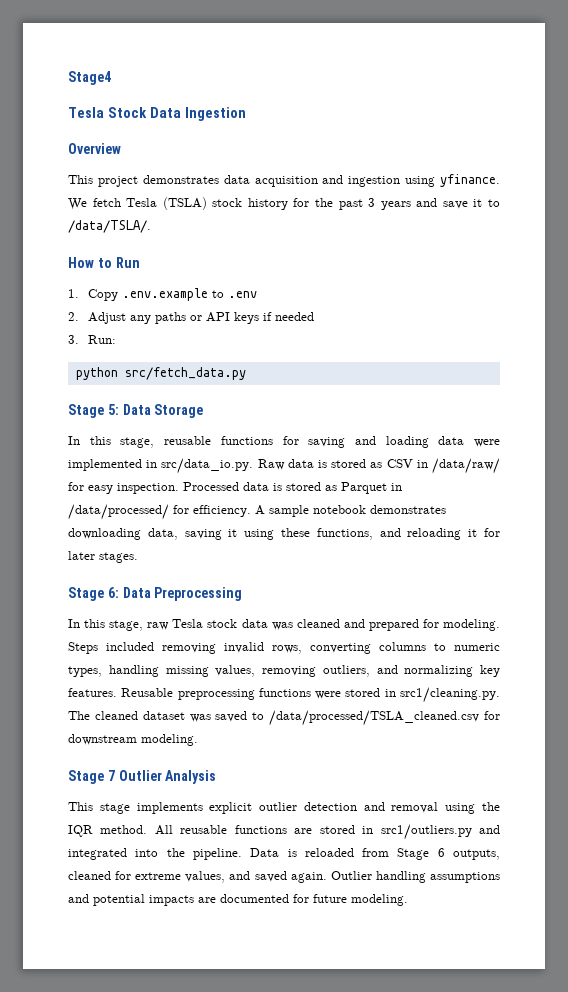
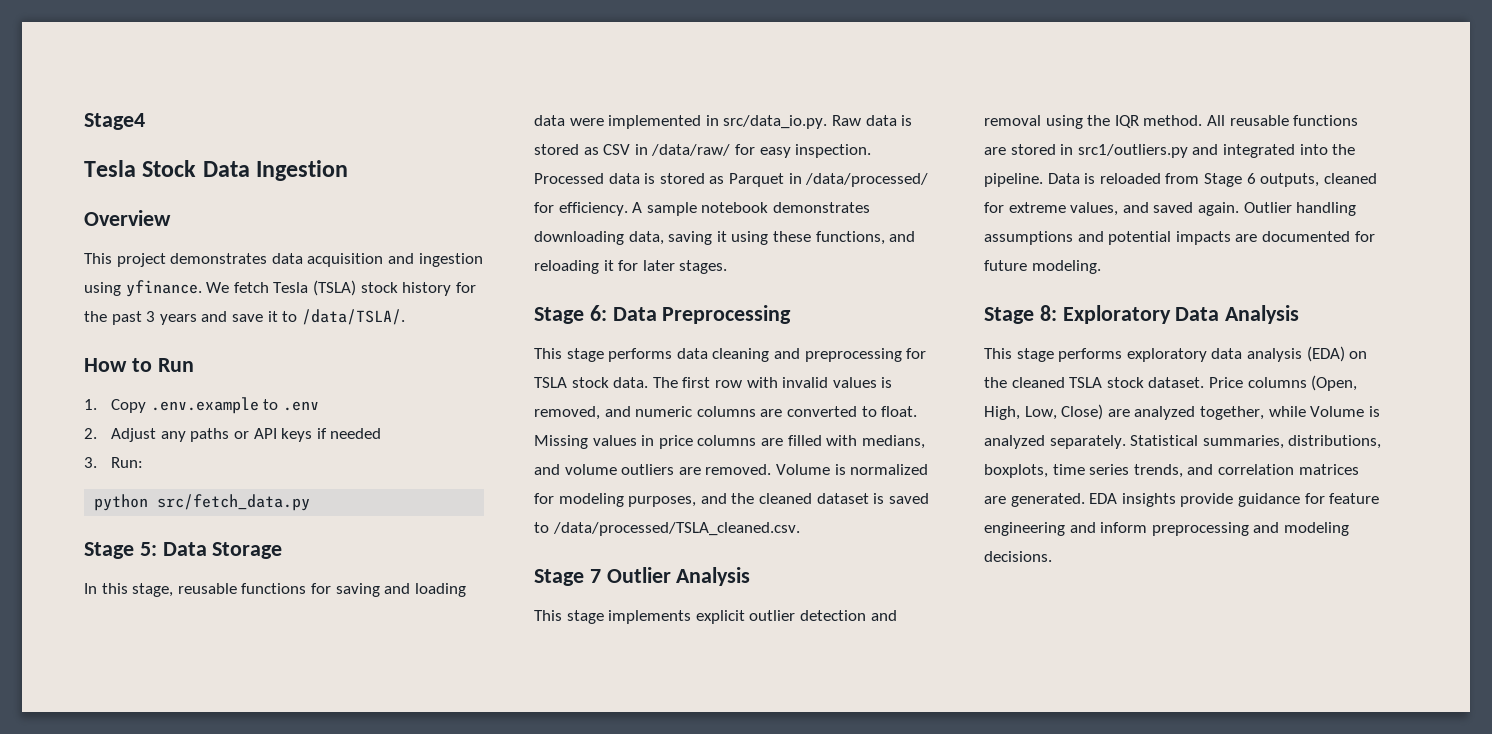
- In this stage, raw Tesla stock data was cleaned and prepared for modeling. Steps included removing invalid rows, converting columns to numeric types, handling missing values, removing outliers, and normalizing key features. Reusable preprocessing functions were stored in src1/cleaning.py. The cleaned dataset was saved to /data/processed/TSLA_cleaned.csv for downstream modeling.
+ This stage performs data cleaning and preprocessing for TSLA stock data. The first row with invalid values is removed, and numeric columns are converted to float. Missing values in price columns are filled with medians, and volume outliers are removed. Volume is normalized for modeling purposes, and the cleaned dataset is saved to /data/processed/TSLA_cleaned.csv.
+ Stage 8: Exploratory Data Analysis
+ This stage performs exploratory data analysis (EDA) on the cleaned TSLA stock dataset. Price columns (Open, High, Low, Close) are analyzed together, while Volume is analyzed separately. Statistical summaries, distributions, boxplots, time series trends, and correlation matrices are generated. EDA insights provide guidance for feature engineering and inform preprocessing and modeling decisions.

